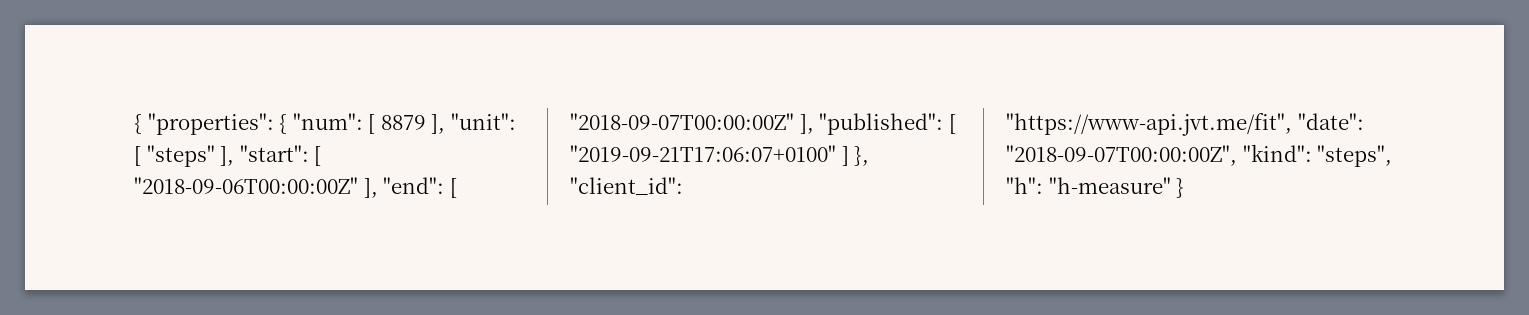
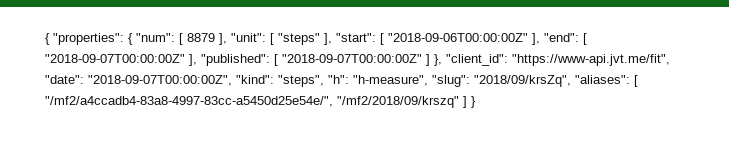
- { "properties": { "num": [ 8879 ], "unit": [ "steps" ], "start": [ "2018-09-06T00:00:00Z" ], "end": [ "2018-09-07T00:00:00Z" ], "published": [ "2019-09-21T17:06:07+0100" ] }, "client_id": "https://www-api.jvt.me/fit", "date": "2018-09-07T00:00:00Z", "kind": "steps", "h": "h-measure" }
+ { "properties": { "num": [ 8879 ], "unit": [ "steps" ], "start": [ "2018-09-06T00:00:00Z" ], "end": [ "2018-09-07T00:00:00Z" ], "published": [ "2018-09-07T00:00:00Z" ] }, "client_id": "https://www-api.jvt.me/fit", "date": "2018-09-07T00:00:00Z", "kind": "steps", "h": "h-measure", "slug": "2018/09/krsZq", "aliases": [ "/mf2/a4ccadb4-83a8-4997-83cc-a5450d25e54e/", "/mf2/2018/09/krszq" ] }

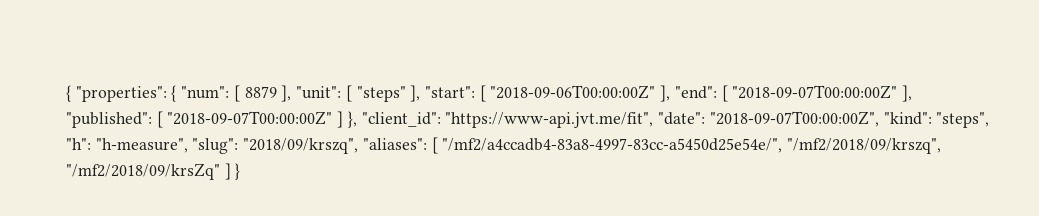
- { "properties": { "num": [ 8879 ], "unit": [ "steps" ], "start": [ "2018-09-06T00:00:00Z" ], "end": [ "2018-09-07T00:00:00Z" ], "published": [ "2018-09-07T00:00:00Z" ] }, "client_id": "https://www-api.jvt.me/fit", "date": "2018-09-07T00:00:00Z", "kind": "steps", "h": "h-measure", "slug": "2018/09/krsZq", "aliases": [ "/mf2/a4ccadb4-83a8-4997-83cc-a5450d25e54e/", "/mf2/2018/09/krszq" ] }
+ { "properties": { "num": [ 8879 ], "unit": [ "steps" ], "start": [ "2018-09-06T00:00:00Z" ], "end": [ "2018-09-07T00:00:00Z" ], "published": [ "2018-09-07T00:00:00Z" ] }, "client_id": "https://www-api.jvt.me/fit", "date": "2018-09-07T00:00:00Z", "kind": "steps", "h": "h-measure", "slug": "2018/09/krszq", "aliases": [ "/mf2/a4ccadb4-83a8-4997-83cc-a5450d25e54e/", "/mf2/2018/09/krszq", "/mf2/2018/09/krsZq" ] }

